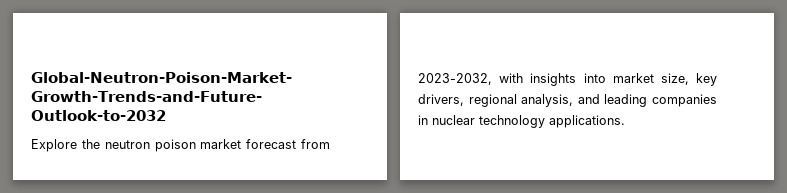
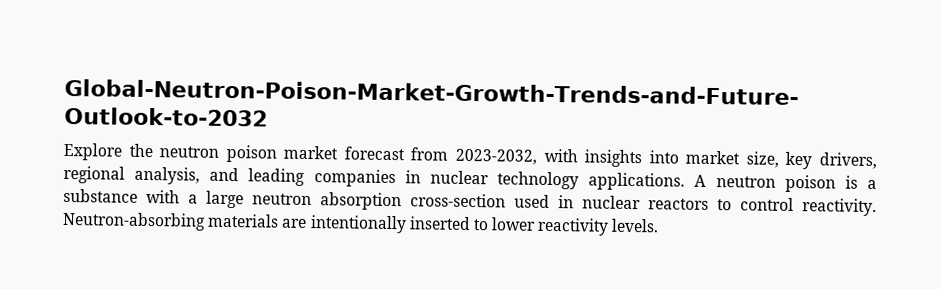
+ A neutron poison is a substance with a large neutron absorption cross-section used in nuclear reactors to control reactivity. Neutron-absorbing materials are intentionally inserted to lower reactivity levels.

